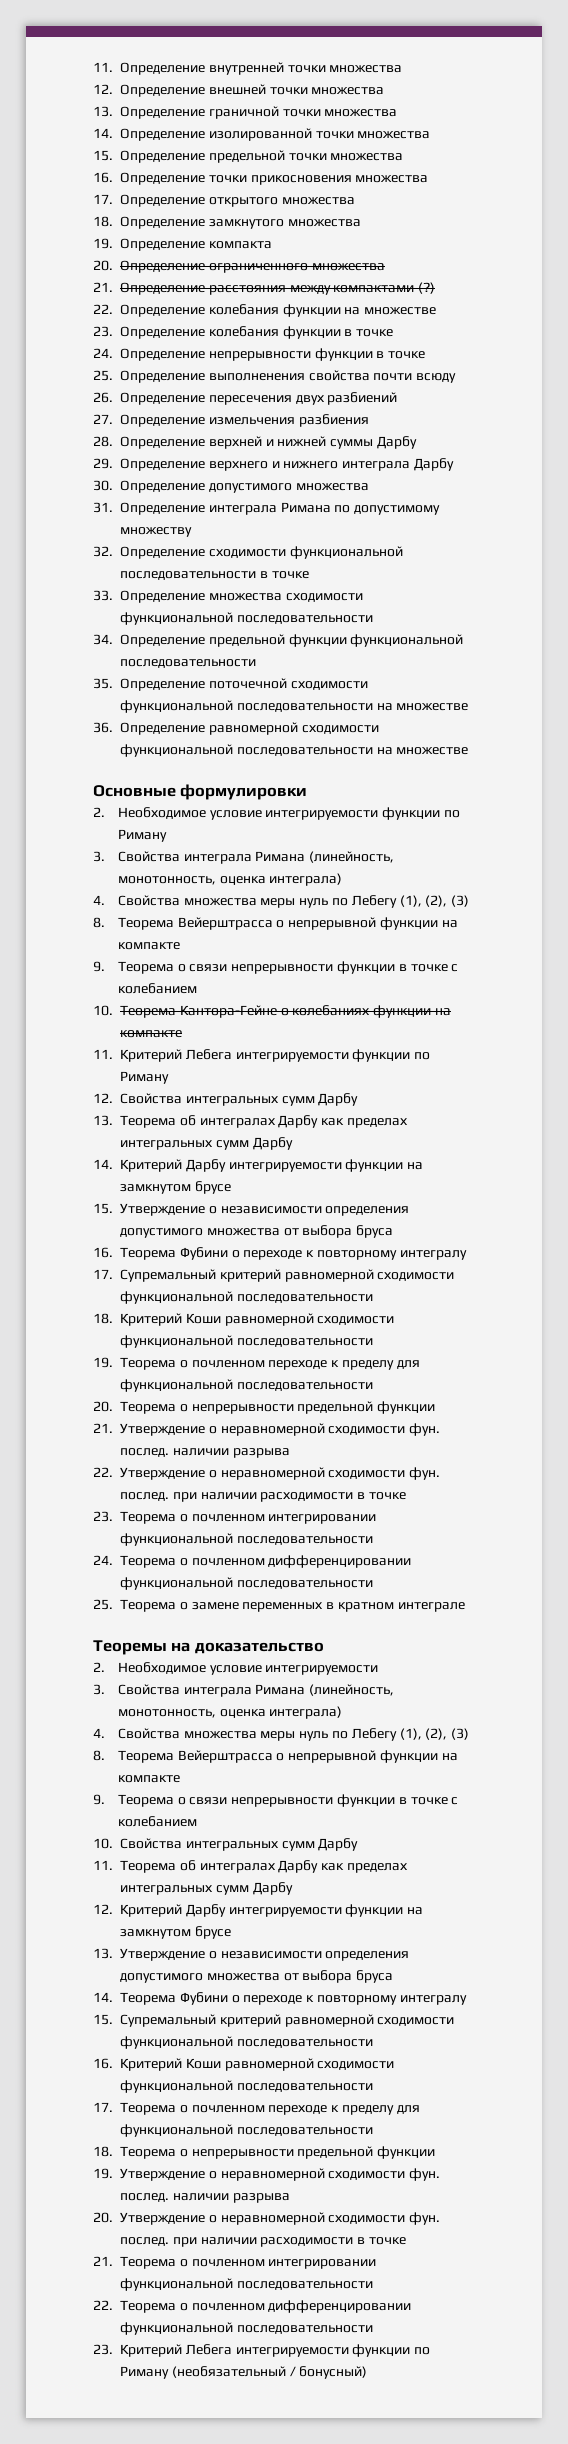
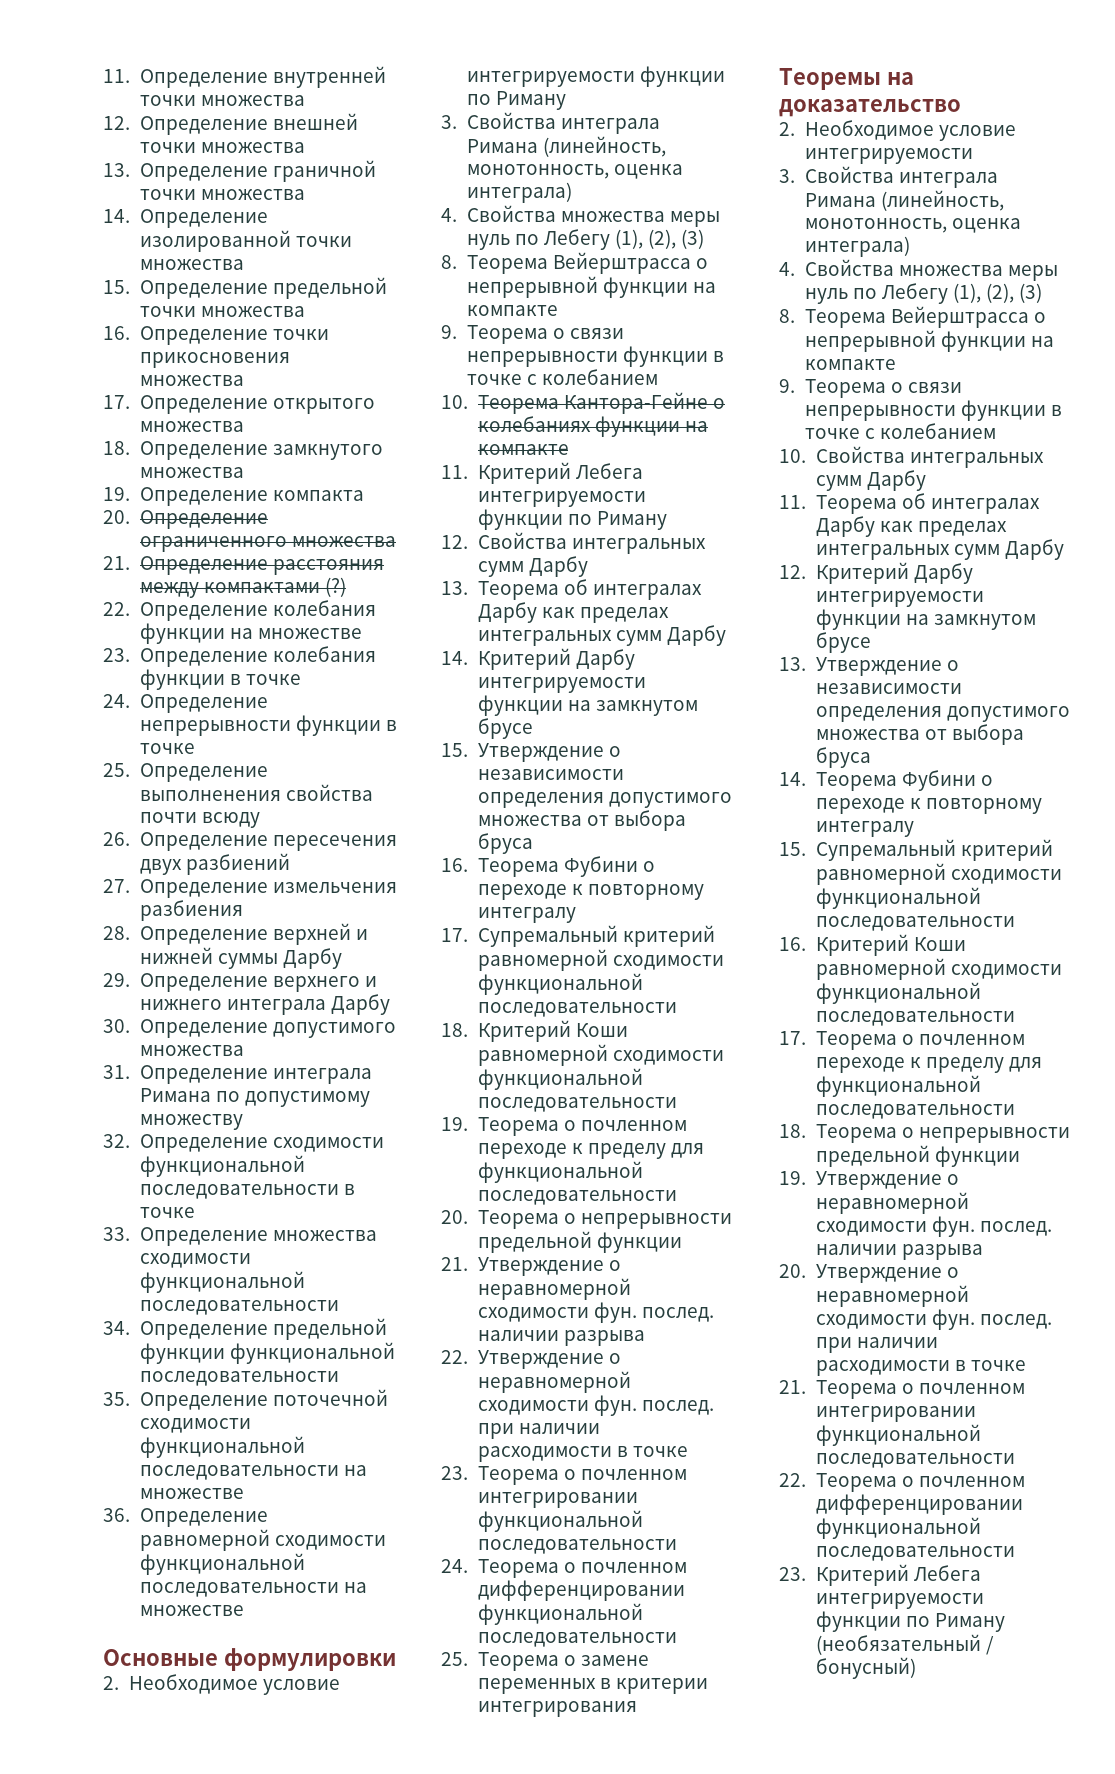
- 25. Теорема о замене переменных в кратном интеграле
+ 25. Теорема о замене переменных в критерии интегрирования

